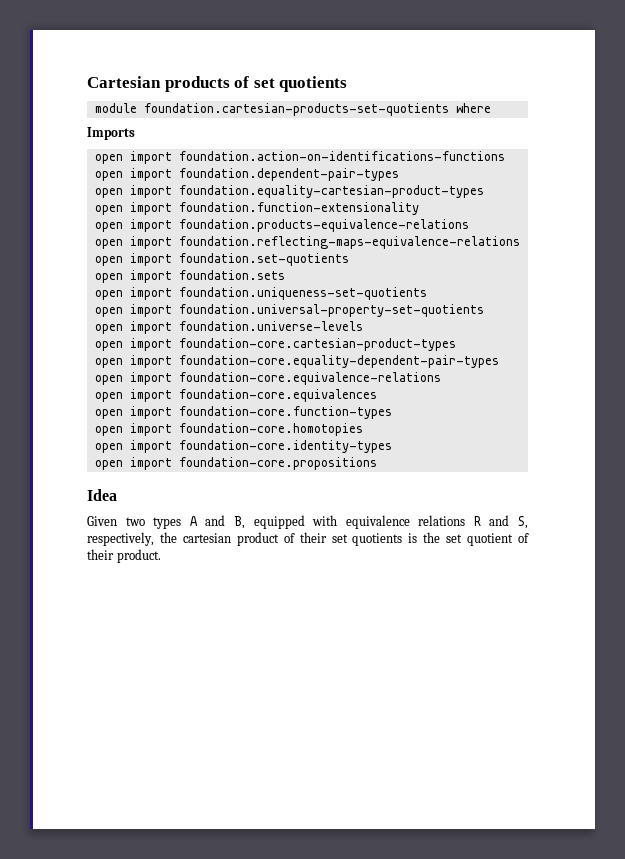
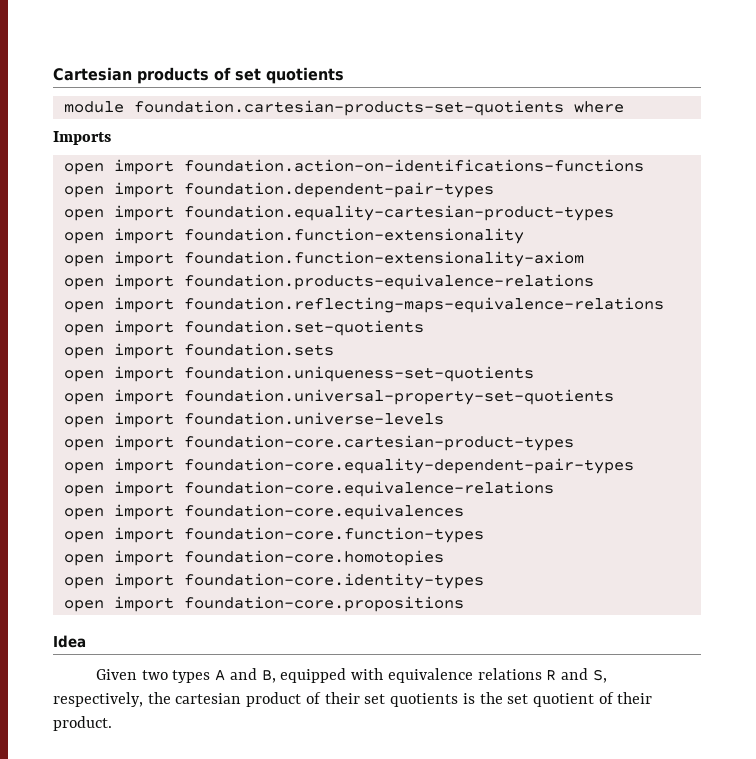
+ open import foundation.function-extensionality-axiom

